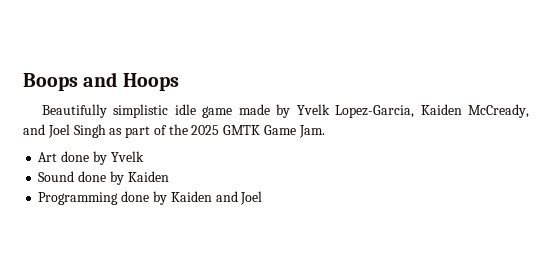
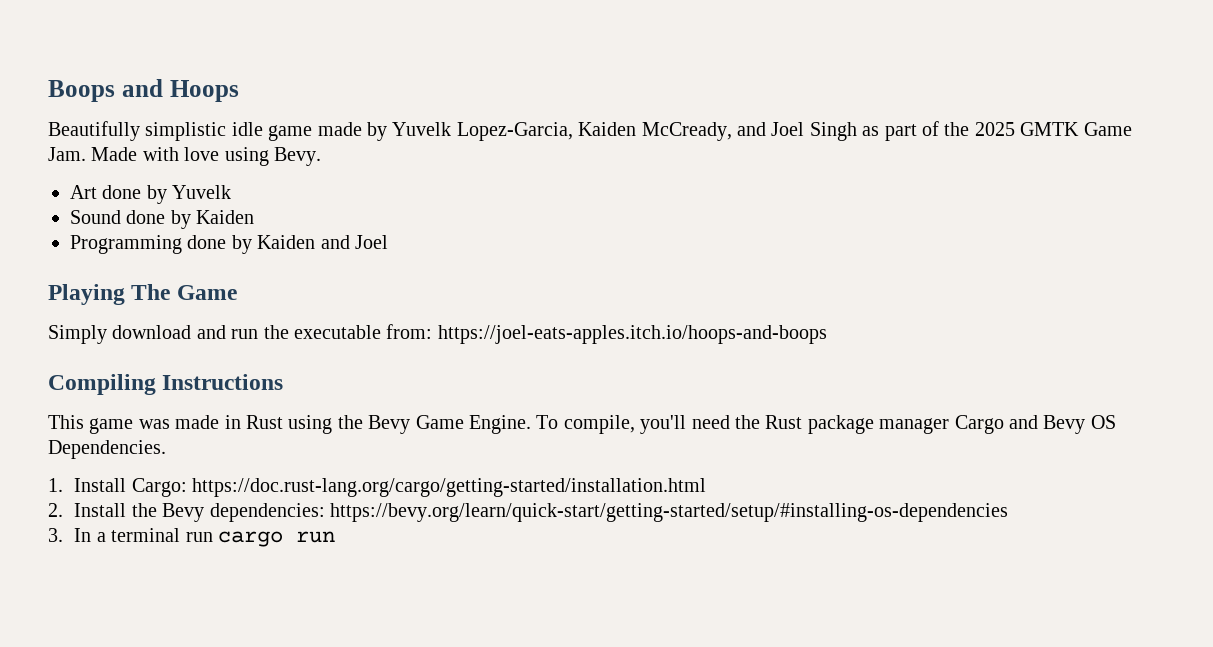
- Beautifully simplistic idle game made by Yvelk Lopez-Garcia, Kaiden McCready, and Joel Singh as part of the 2025 GMTK Game Jam.
+ Beautifully simplistic idle game made by Yuvelk Lopez-Garcia, Kaiden McCready, and Joel Singh as part of the 2025 GMTK Game Jam. Made with love using Bevy.
- Art done by Yvelk
+ Art done by Yuvelk
+ Playing The Game
+ Simply download and run the executable from: https://joel-eats-apples.itch.io/hoops-and-boops
+ Compiling Instructions
+ This game was made in Rust using the Bevy Game Engine. To compile, you'll need the Rust package manager Cargo and Bevy OS Dependencies.
+ 1. Install Cargo: https://doc.rust-lang.org/cargo/getting-started/installation.html
+ 2. Install the Bevy dependencies: https://bevy.org/learn/quick-start/getting-started/setup/#installing-os-dependencies
+ 3. In a terminal run cargo run

